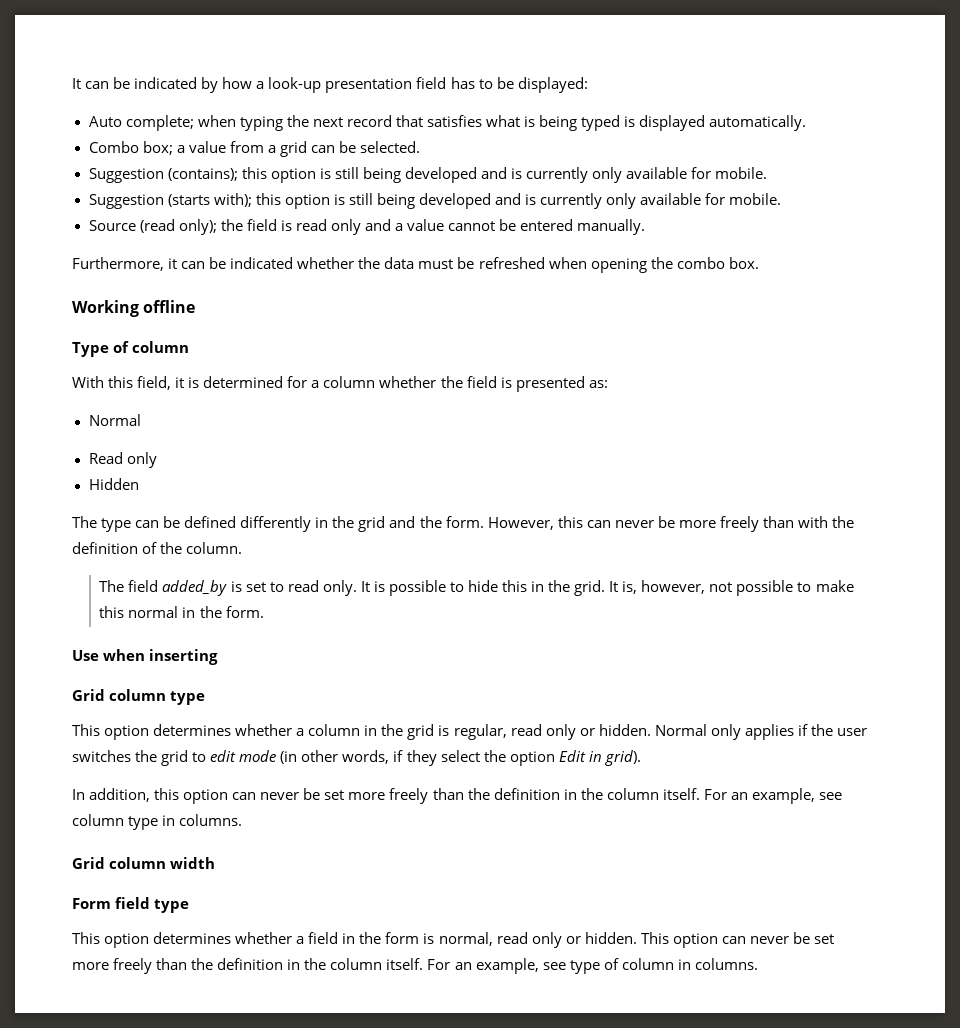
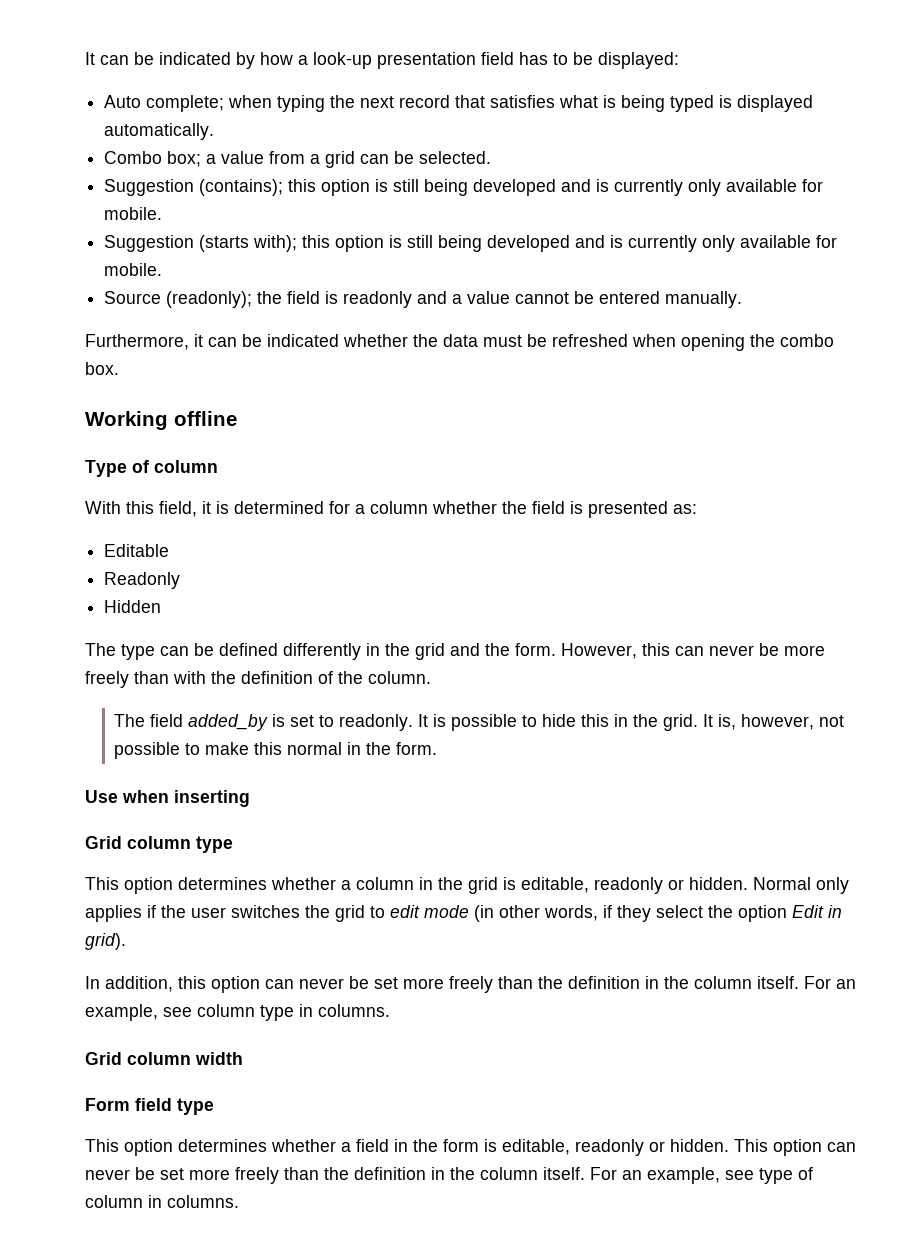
- Source (read only); the field is read only and a value cannot be entered manually.
+ Source (readonly); the field is readonly and a value cannot be entered manually.
  With this field, it is determined for a column whether the field is presented as:
- Normal
- Read only
+ Editable
+ Readonly
- The field added_by is set to read only.
+ The field added_by is set to readonly.
- This option determines whether a column in the grid is regular, read only or hidden.
+ This option determines whether a column in the grid is editable, readonly or hidden.
- This option determines whether a field in the form is normal, read only or hidden.
+ This option determines whether a field in the form is editable, readonly or hidden.

